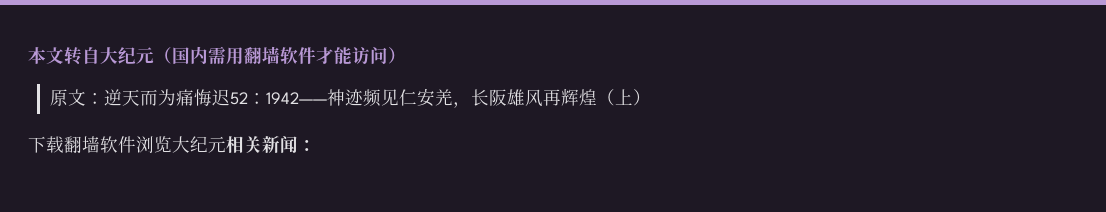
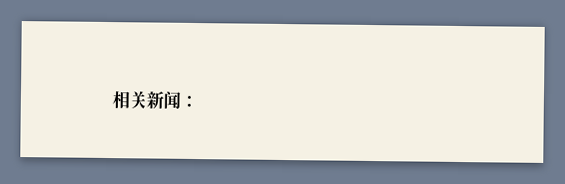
- 本文转自大纪元（国内需用翻墙软件才能访问）
- 原文：逆天而为痛悔迟52：1942——神迹频见仁安羌，长阪雄风再辉煌（上）
- 下载翻墙软件浏览大纪元相关新闻：
+ 相关新闻：

